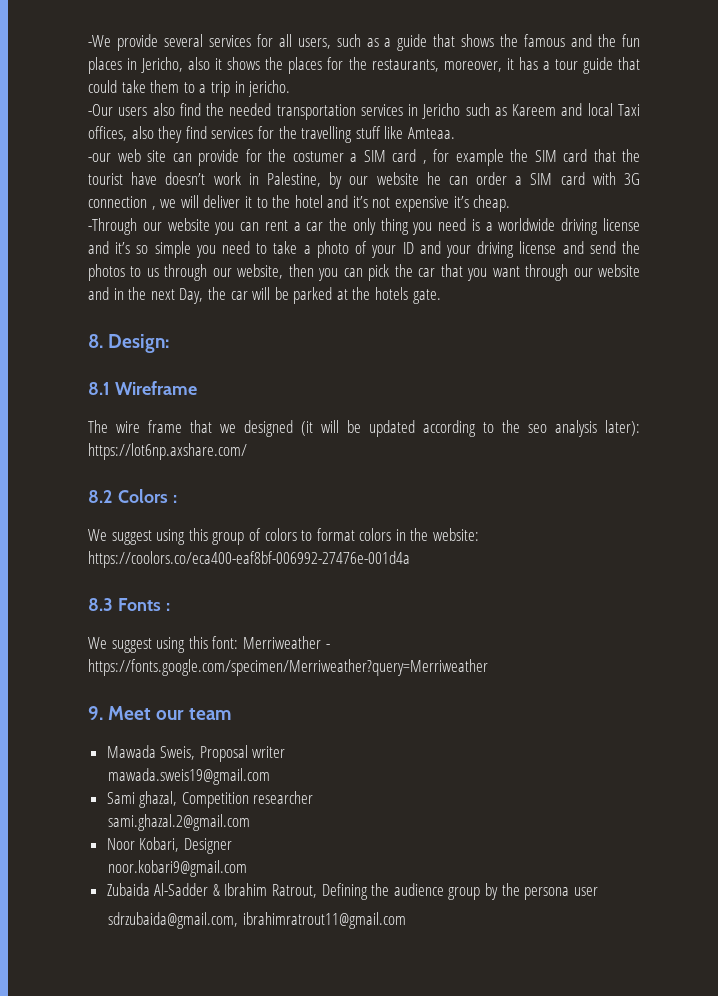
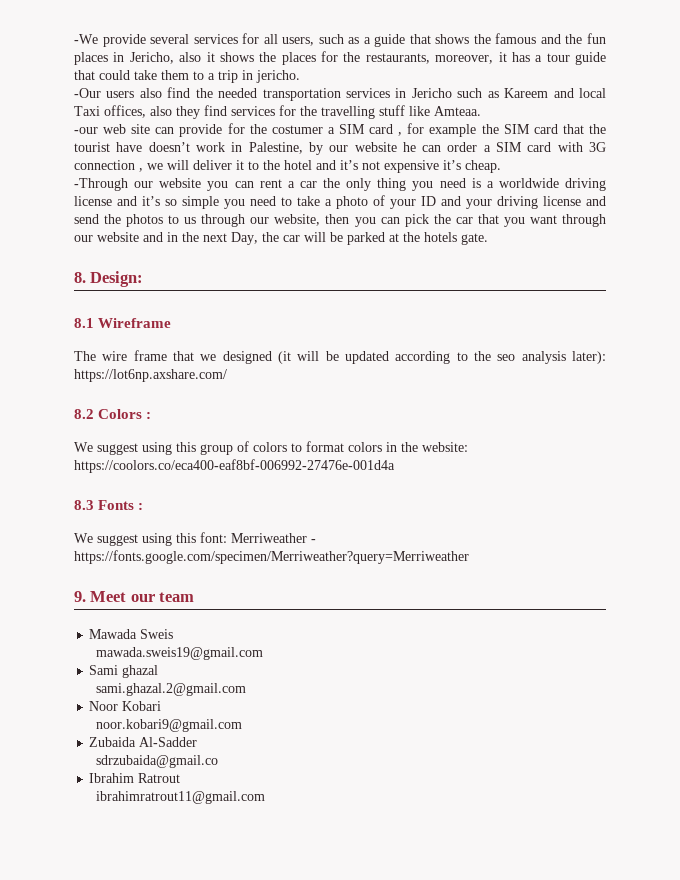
- Mawada Sweis, Proposal writer
+ Mawada Sweis
- Sami ghazal, Competition researcher
+ Sami ghazal
- Noor Kobari, Designer
+ Noor Kobari
- Zubaida Al-Sadder & Ibrahim Ratrout, Defining the audience group by the persona user
- sdrzubaida@gmail.com, ibrahimratrout11@gmail.com
+ Zubaida Al-Sadder
+ sdrzubaida@gmail.co
+ Ibrahim Ratrout
+ ibrahimratrout11@gmail.com

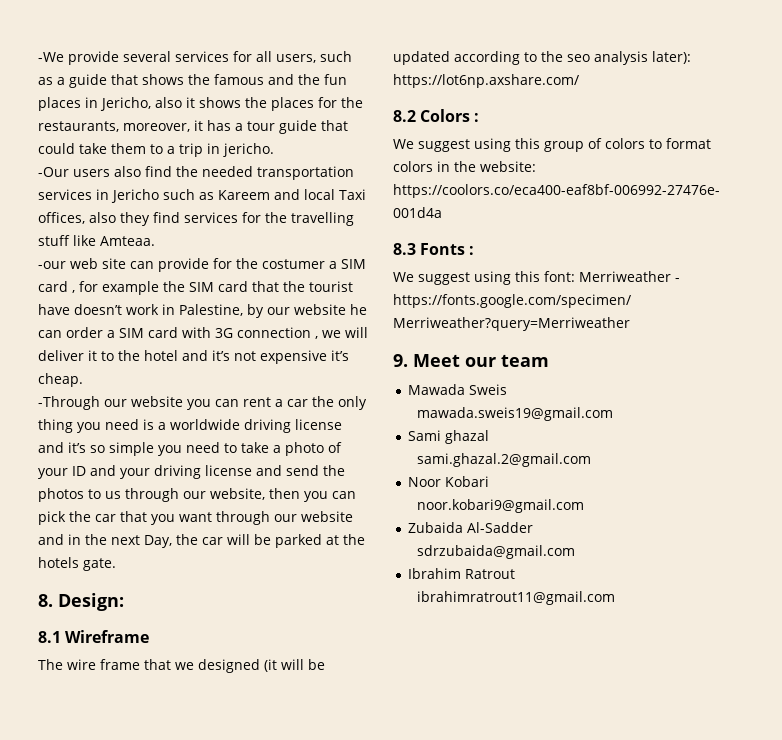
- sdrzubaida@gmail.co
+ sdrzubaida@gmail.com

